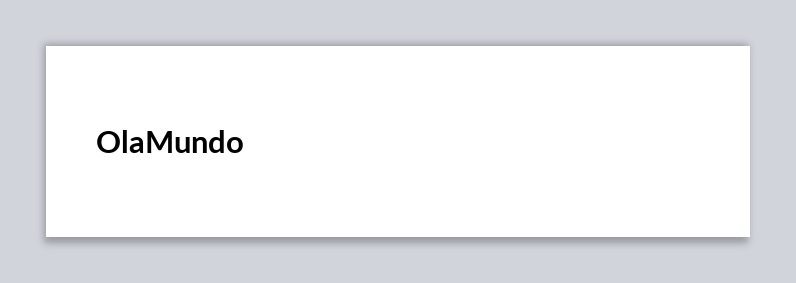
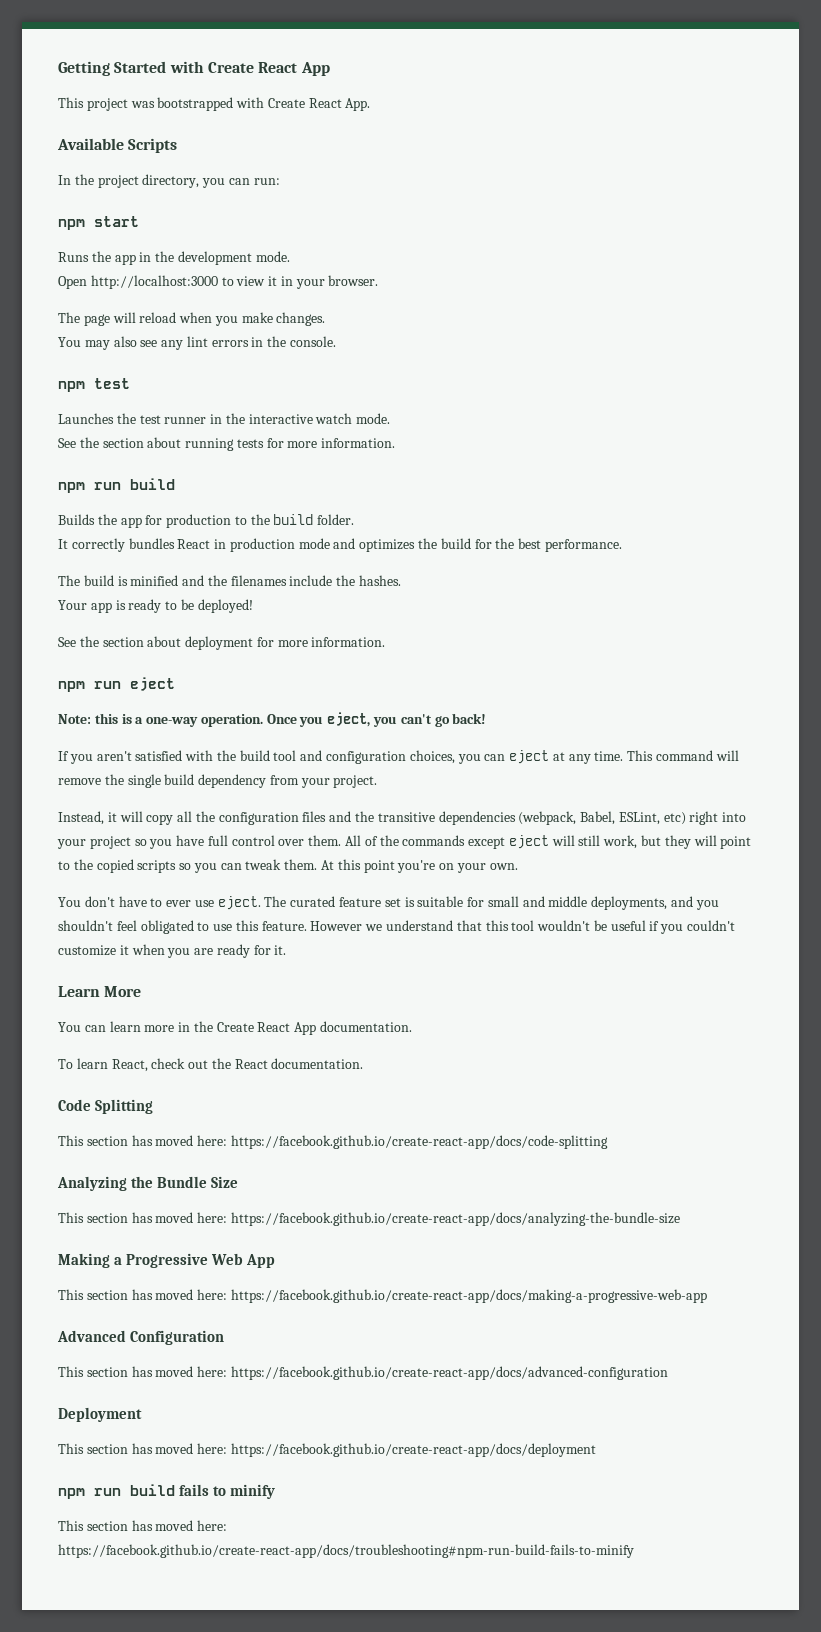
- OlaMundo
+ Getting Started with Create React App
+ This project was bootstrapped with Create React App.
+ Available Scripts
+ In the project directory, you can run:
+ npm start
+ Runs the app in the development mode.
+ Open http://localhost:3000 to view it in your browser.
+ The page will reload when you make changes.
+ You may also see any lint errors in the console.
+ npm test
+ Launches the test runner in the interactive watch mode.
+ See the section about running tests for more information.
+ npm run build
+ Builds the app for production to the build folder.
+ It correctly bundles React in production mode and optimizes the build for the best performance.
+ The build is minified and the filenames include the hashes.
+ Your app is ready to be deployed!
+ See the section about deployment for more information.
+ npm run eject
+ Note: this is a one-way operation. Once you eject, you can't go back!
+ If you aren't satisfied with the build tool and configuration choices, you can eject at any time. This command will remove the single build dependency from your project.
+ Instead, it will copy all the configuration files and the transitive dependencies (webpack, Babel, ESLint, etc) right into your project so you have full control over them. All of the commands except eject will still work, but they will point to the copied scripts so you can tweak them. At this point you're on your own.
+ You don't have to ever use eject. The curated feature set is suitable for small and middle deployments, and you shouldn't feel obligated to use this feature. However we understand that this tool wouldn't be useful if you couldn't customize it when you are ready for it.
+ Learn More
+ You can learn more in the Create React App documentation.
+ To learn React, check out the React documentation.
+ Code Splitting
+ This section has moved here: https://facebook.github.io/create-react-app/docs/code-splitting
+ Analyzing the Bundle Size
+ This section has moved here: https://facebook.github.io/create-react-app/docs/analyzing-the-bundle-size
+ Making a Progressive Web App
+ This section has moved here: https://facebook.github.io/create-react-app/docs/making-a-progressive-web-app
+ Advanced Configuration
+ This section has moved here: https://facebook.github.io/create-react-app/docs/advanced-configuration
+ Deployment
+ This section has moved here: https://facebook.github.io/create-react-app/docs/deployment
+ npm run build fails to minify
+ This section has moved here: https://facebook.github.io/create-react-app/docs/troubleshooting#npm-run-build-fails-to-minify

